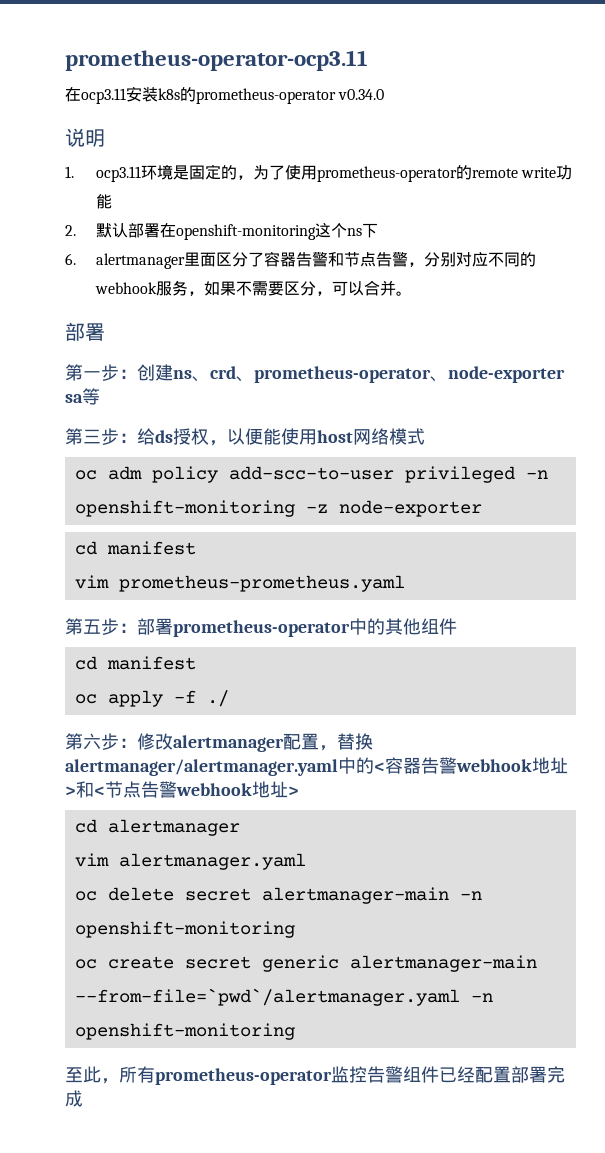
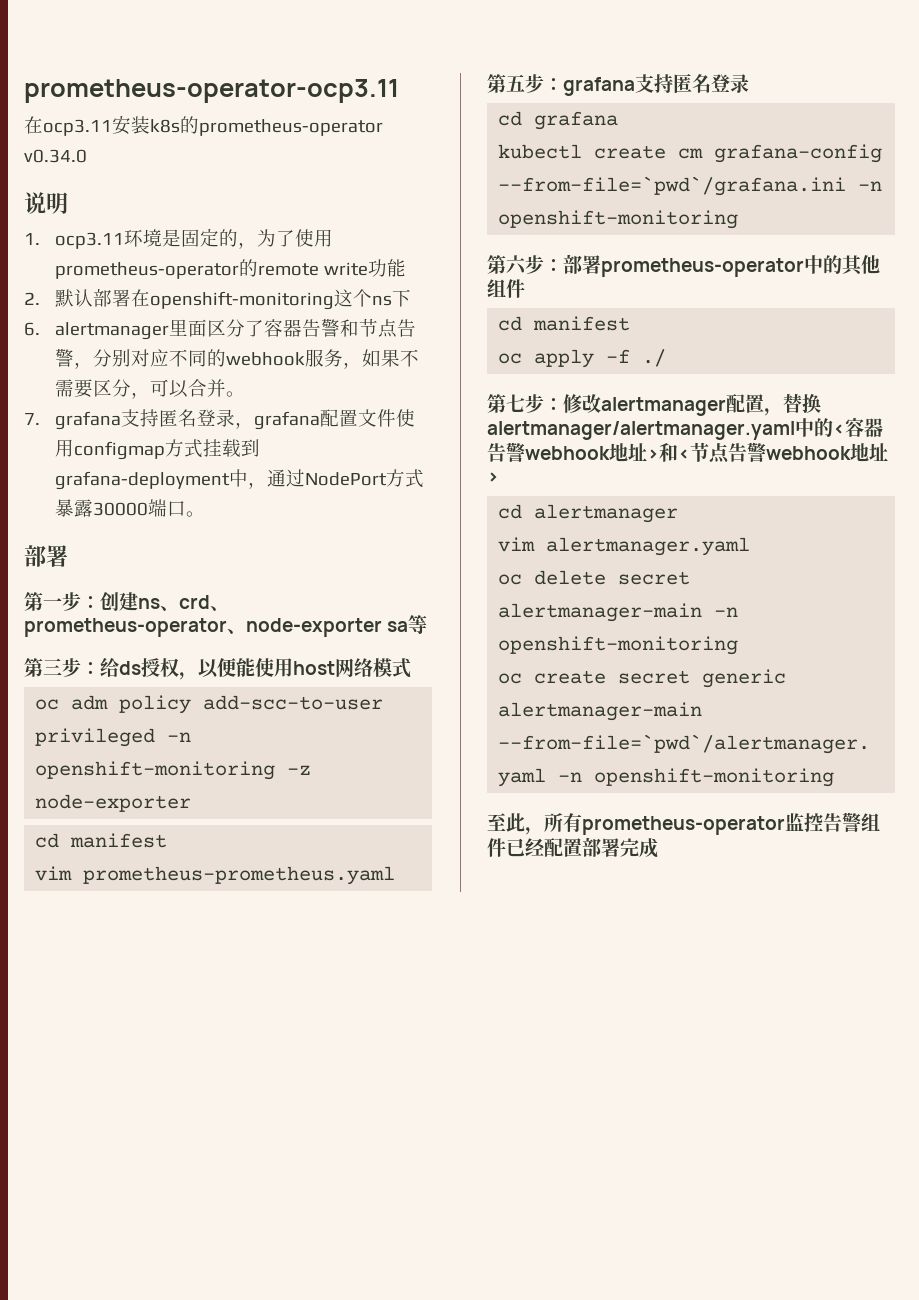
+ 7. grafana支持匿名登录，grafana配置文件使用configmap方式挂载到grafana-deployment中，通过NodePort方式暴露30000端口。
- 第五步：部署prometheus-operator中的其他组件
+ 第五步：grafana支持匿名登录
+ cd grafana
+ kubectl create cm grafana-config --from-file=`pwd`/grafana.ini -n openshift-monitoring
+ 第六步：部署prometheus-operator中的其他组件
- 第六步：修改alertmanager配置，替换alertmanager/alertmanager.yaml中的<容器告警webhook地址>和<节点告警webhook地址>
+ 第七步：修改alertmanager配置，替换alertmanager/alertmanager.yaml中的<容器告警webhook地址>和<节点告警webhook地址>

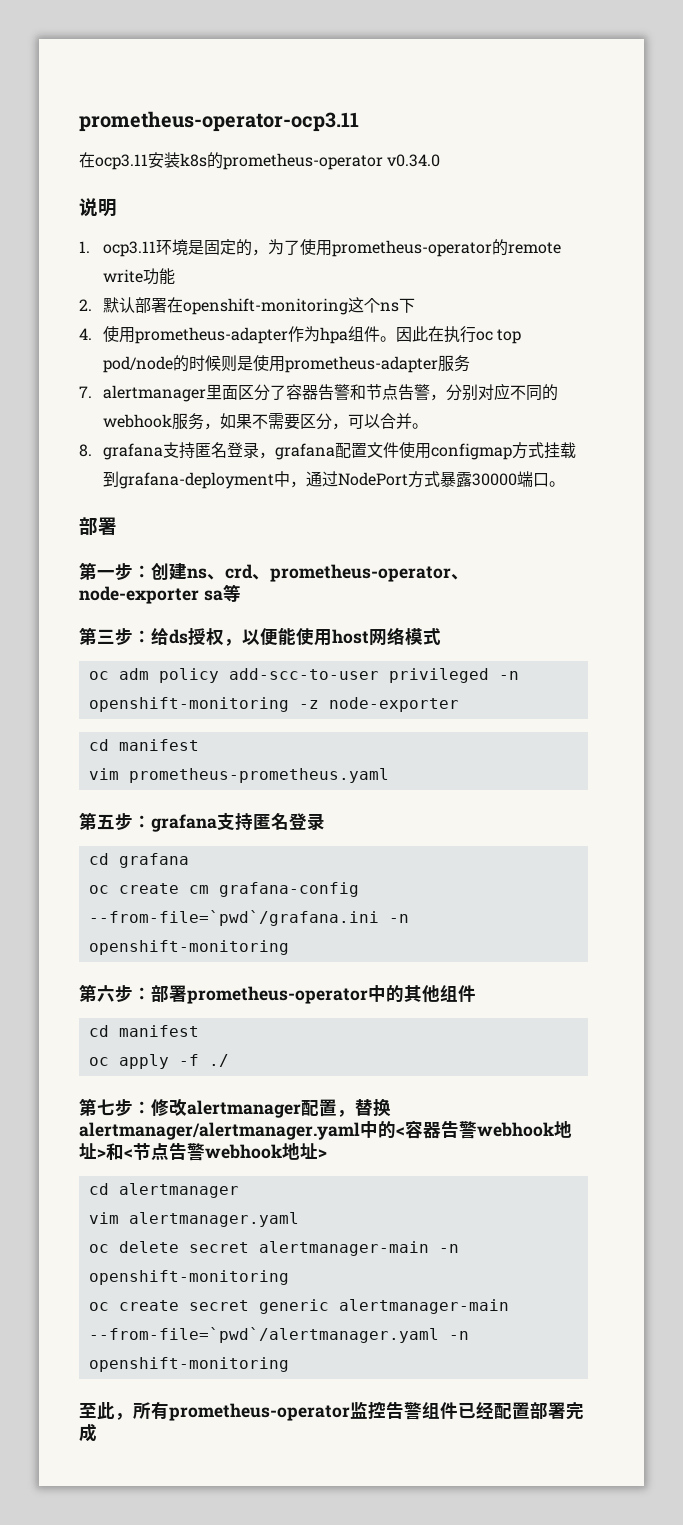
- 6. alertmanager里面区分了容器告警和节点告警，分别对应不同的webhook服务，如果不需要区分，可以合并。
+ 4.使用prometheus-adapter作为hpa组件。因此在执行oc top pod/node的时候则是使用prometheus-adapter服务
+ 7. alertmanager里面区分了容器告警和节点告警，分别对应不同的webhook服务，如果不需要区分，可以合并。
- 7. grafana支持匿名登录，grafana配置文件使用configmap方式挂载到grafana-deployment中，通过NodePort方式暴露30000端口。
+ 8. grafana支持匿名登录，grafana配置文件使用configmap方式挂载到grafana-deployment中，通过NodePort方式暴露30000端口。
- kubectl create cm grafana-config --from-file=`pwd`/grafana.ini -n openshift-monitoring
+ oc create cm grafana-config --from-file=`pwd`/grafana.ini -n openshift-monitoring

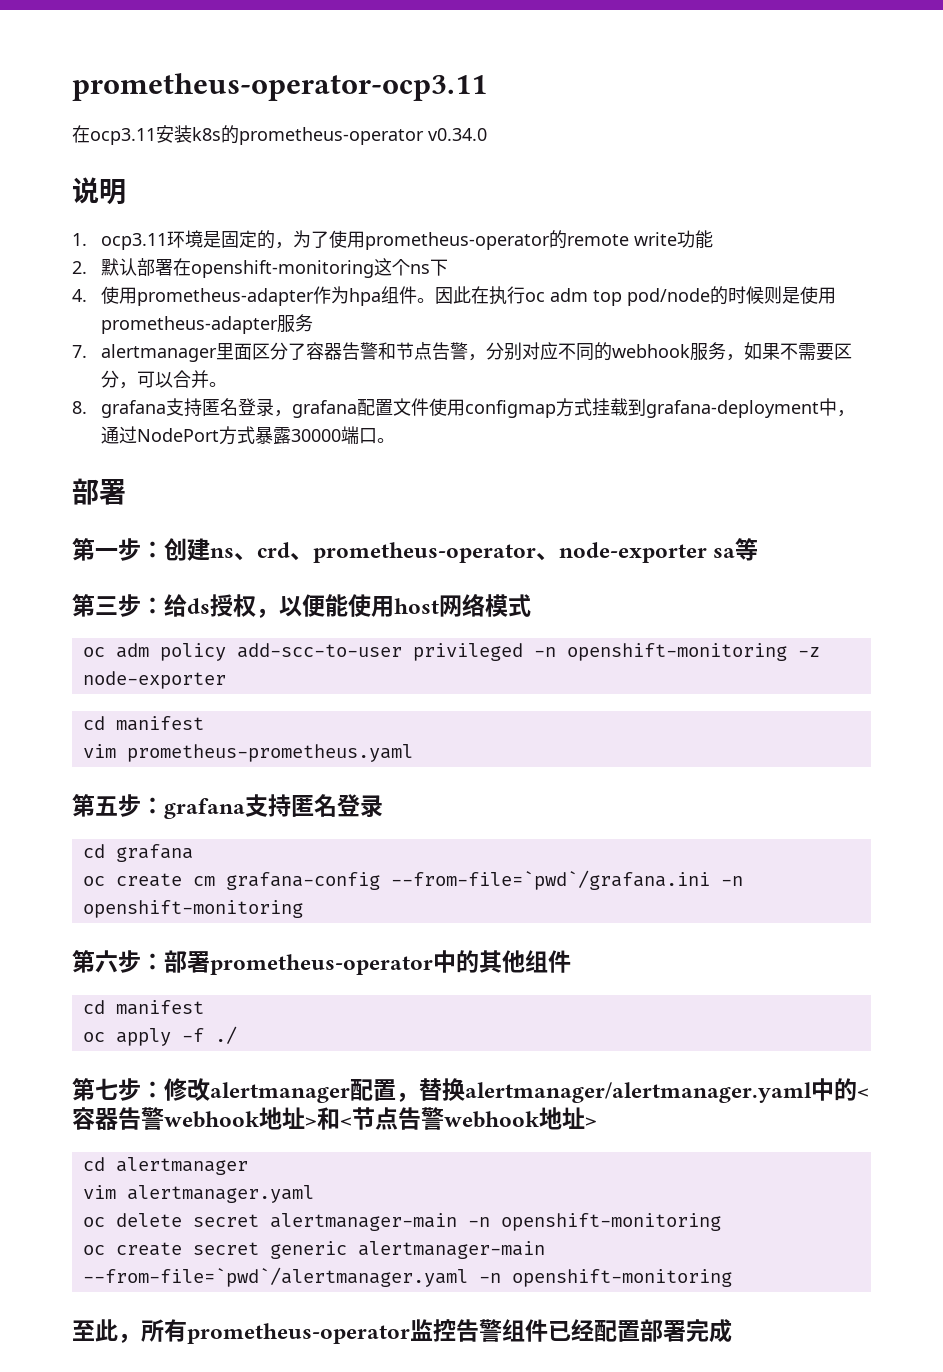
- 因此在执行oc top pod/node的时候则是使用prometheus-adapter服务
+ 因此在执行oc adm top pod/node的时候则是使用prometheus-adapter服务

